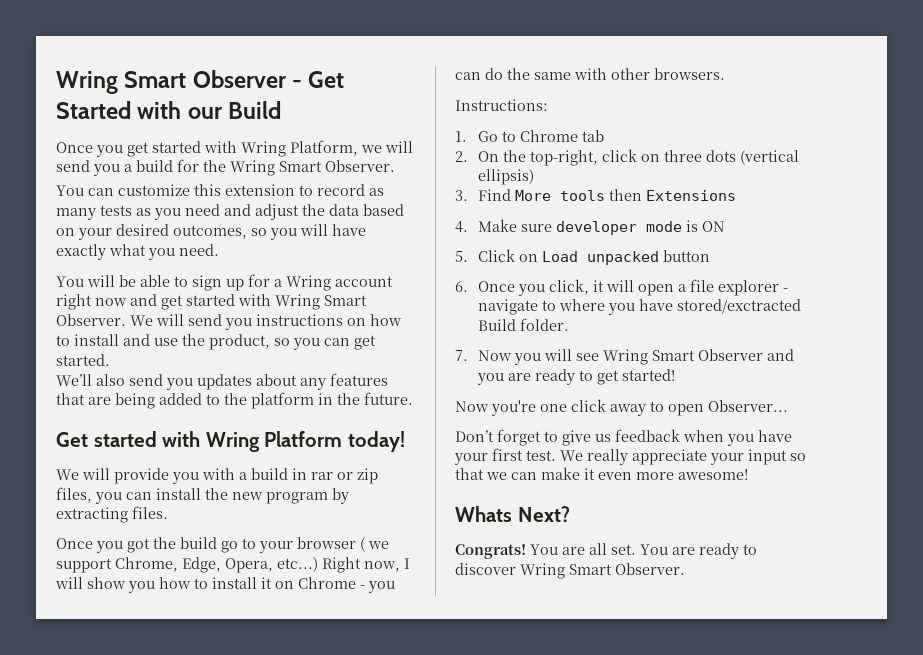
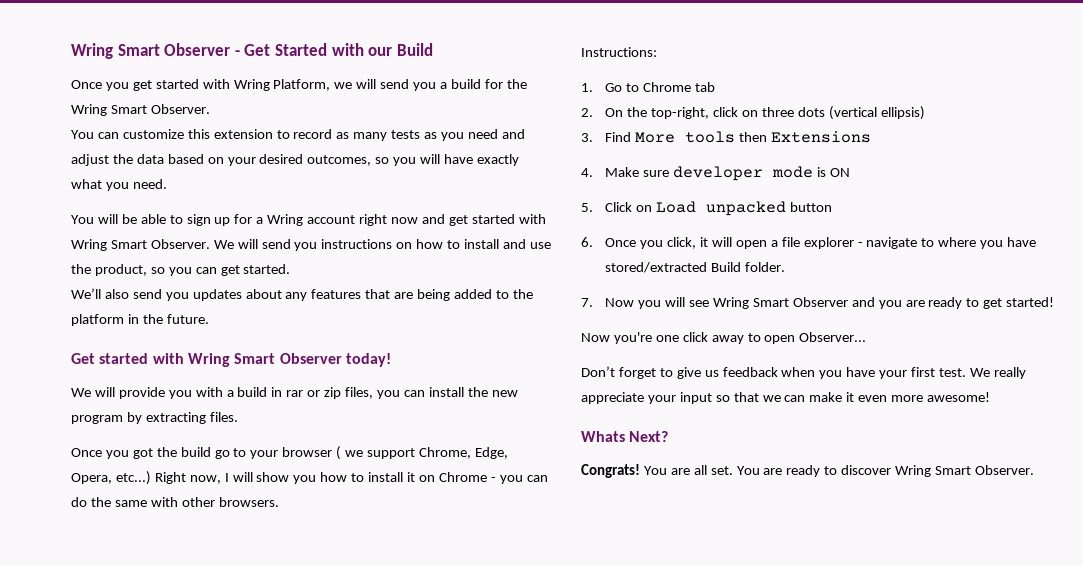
- Get started with Wring Platform today!
+ Get started with Wring Smart Observer today!
- 6. Once you click, it will open a file explorer - navigate to where you have stored/exctracted Build folder.
+ 6. Once you click, it will open a file explorer - navigate to where you have stored/extracted Build folder.

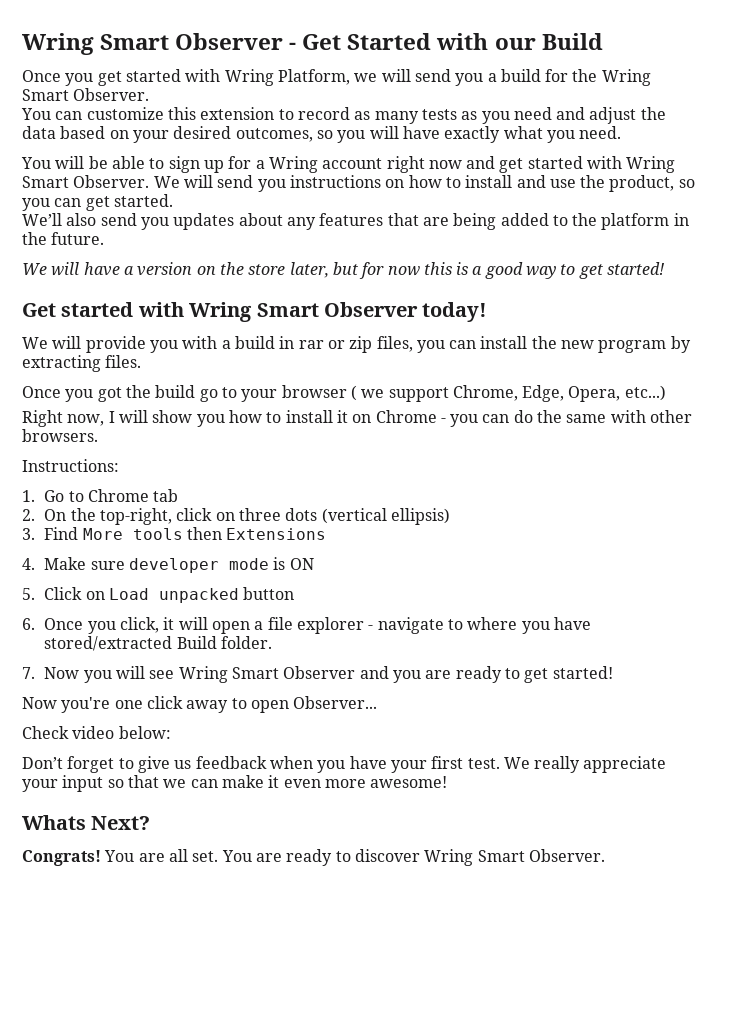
+ We will have a version on the store later, but for now this is a good way to get started!
- Once you got the build go to your browser ( we support Chrome, Edge, Opera, etc...) Right now, I will show you how to install it on Chrome - you can do the same with other browsers.
+ Once you got the build go to your browser ( we support Chrome, Edge, Opera, etc...)
+ Right now, I will show you how to install it on Chrome - you can do the same with other browsers.
+ Check video below:

